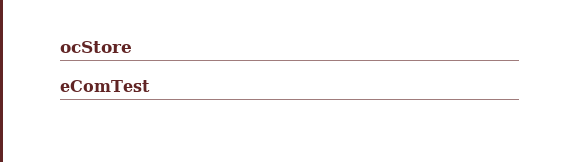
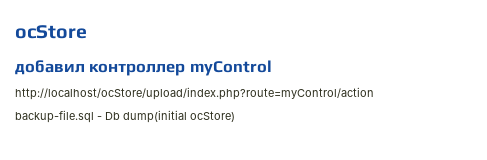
- eComTest
+ добавил контроллер myControl
+ http://localhost/ocStore/upload/index.php?route=myControl/action
+ backup-file.sql - Db dump(initial ocStore)

